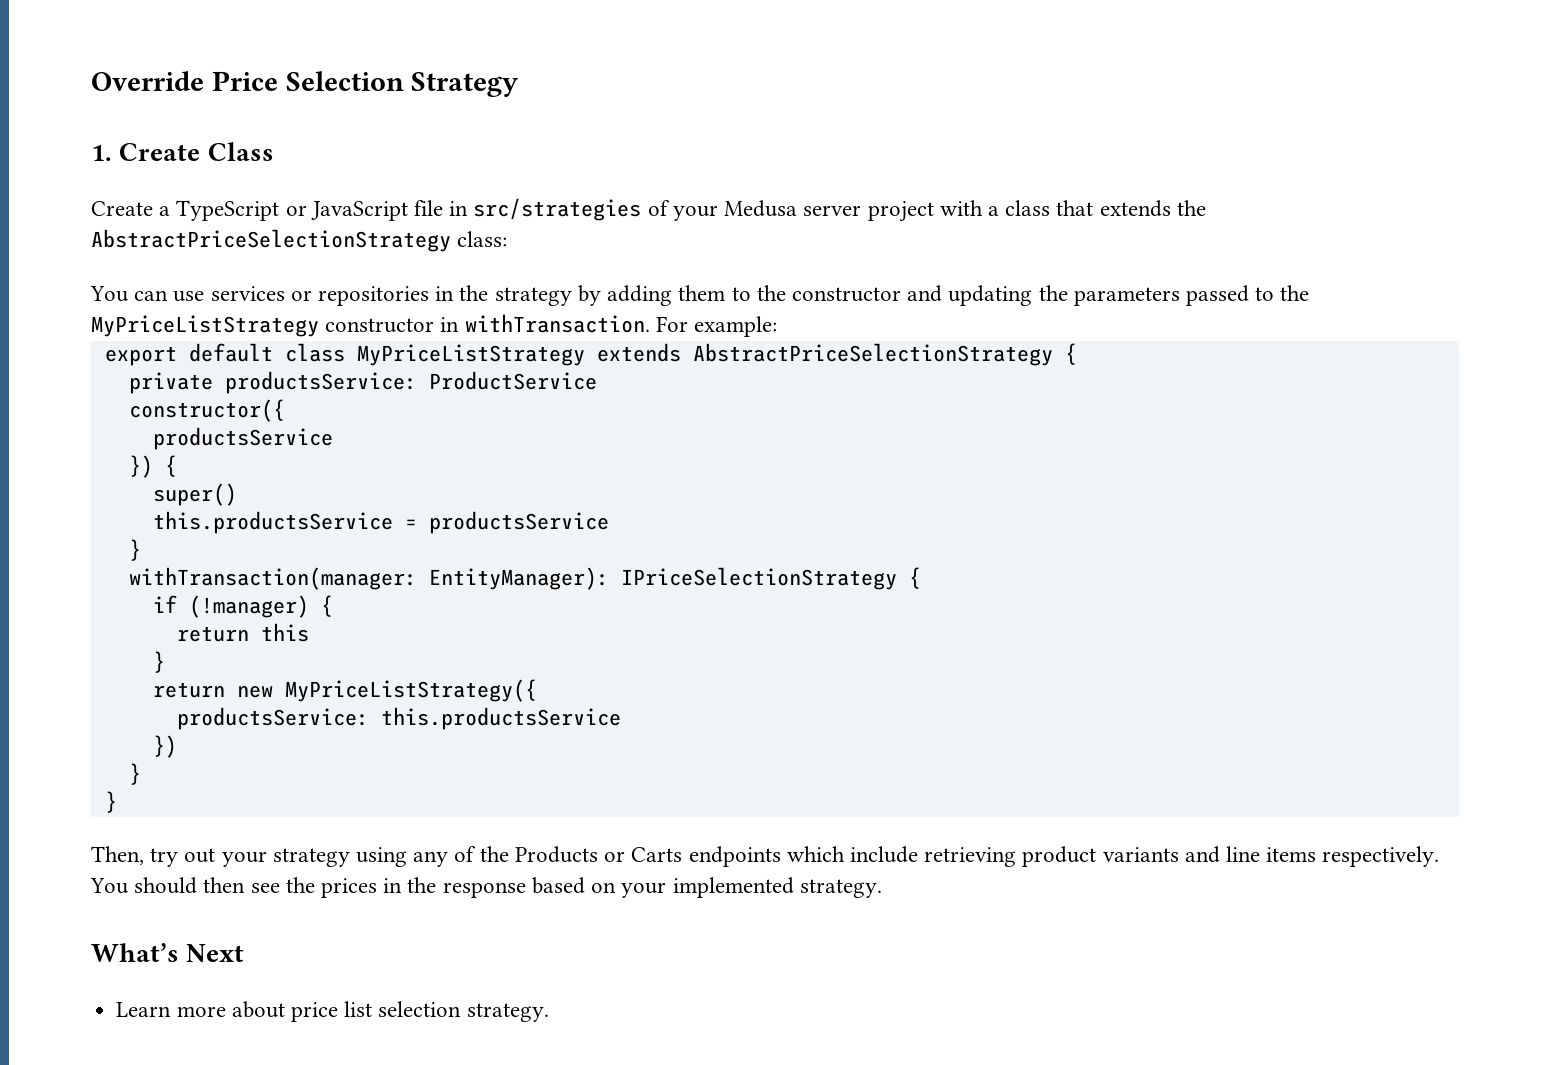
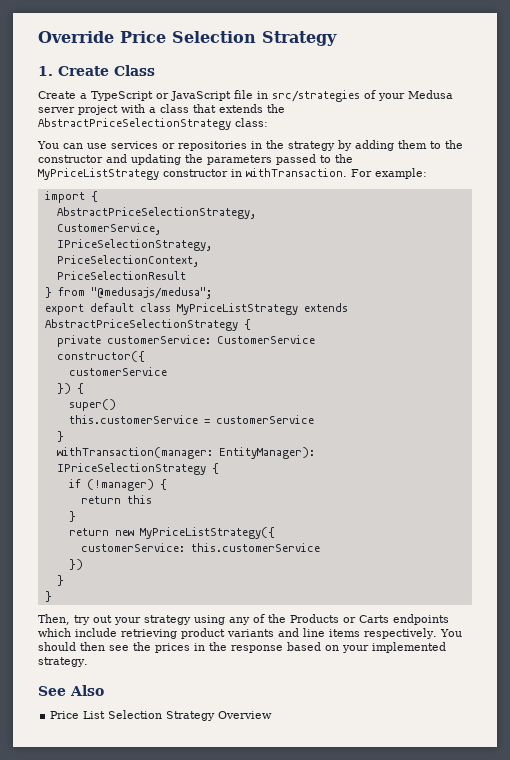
+ import {
+ AbstractPriceSelectionStrategy,
+ CustomerService,
+ IPriceSelectionStrategy,
+ PriceSelectionContext,
+ PriceSelectionResult
+ } from "@medusajs/medusa";
- private productsService: ProductService
+ private customerService: CustomerService
  constructor({
- productsService
+ customerService
- this.productsService = productsService
+ this.customerService = customerService
- productsService: this.productsService
+ customerService: this.customerService
- What’s Next
- Learn more about price list selection strategy.
+ See Also
+ Price List Selection Strategy Overview

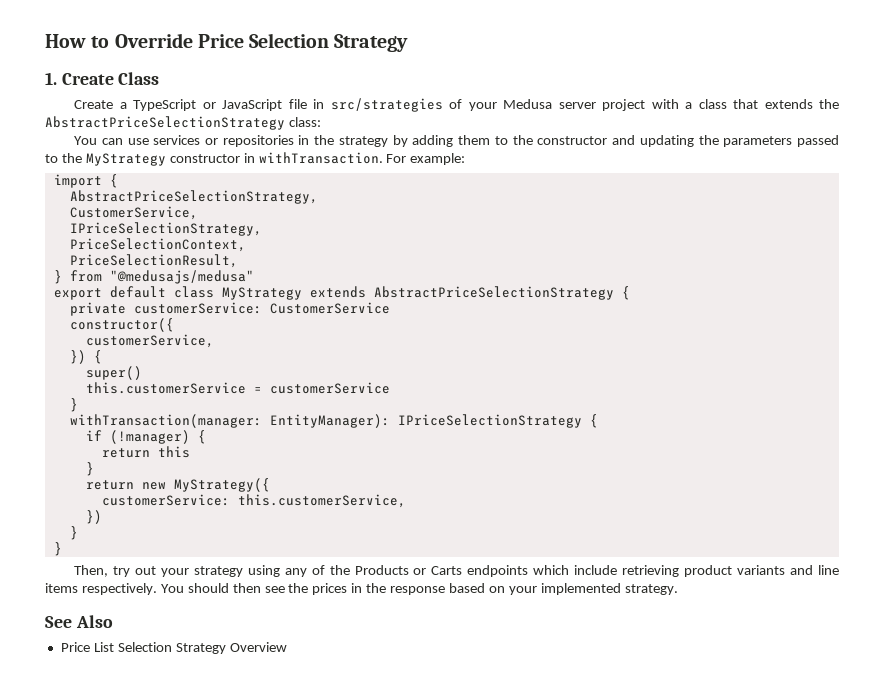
- Override Price Selection Strategy
+ How to Override Price Selection Strategy
- You can use services or repositories in the strategy by adding them to the constructor and updating the parameters passed to the MyPriceListStrategy constructor in withTransaction.
+ You can use services or repositories in the strategy by adding them to the constructor and updating the parameters passed to the MyStrategy constructor in withTransaction.
- PriceSelectionResult
+ PriceSelectionResult,
- } from "@medusajs/medusa";
+ } from "@medusajs/medusa"
- export default class MyPriceListStrategy extends AbstractPriceSelectionStrategy {
+ export default class MyStrategy extends AbstractPriceSelectionStrategy {
  constructor({
- customerService
+ customerService,
- return new MyPriceListStrategy({
- customerService: this.customerService
+ return new MyStrategy({
+ customerService: this.customerService,

